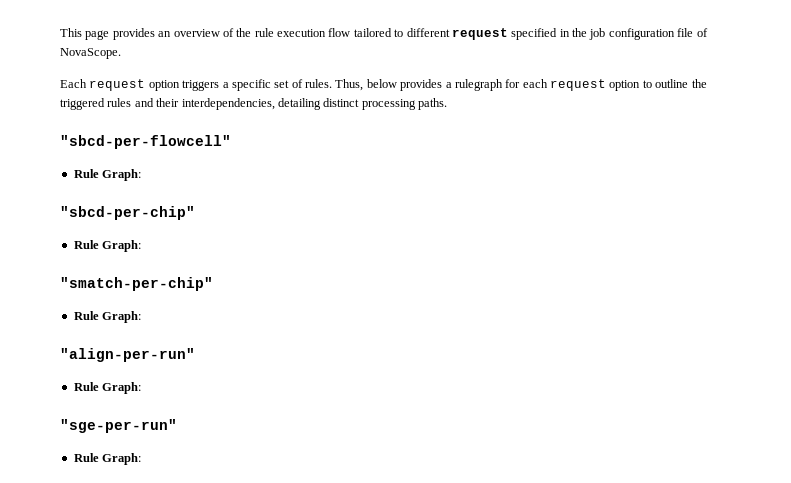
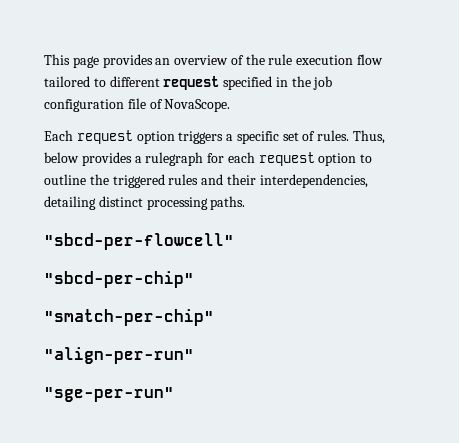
  "sbcd-per-flowcell"
- Rule Graph:
  "sbcd-per-chip"
- Rule Graph:
  "smatch-per-chip"
- Rule Graph:
  "align-per-run"
- Rule Graph:
  "sge-per-run"
- Rule Graph:

